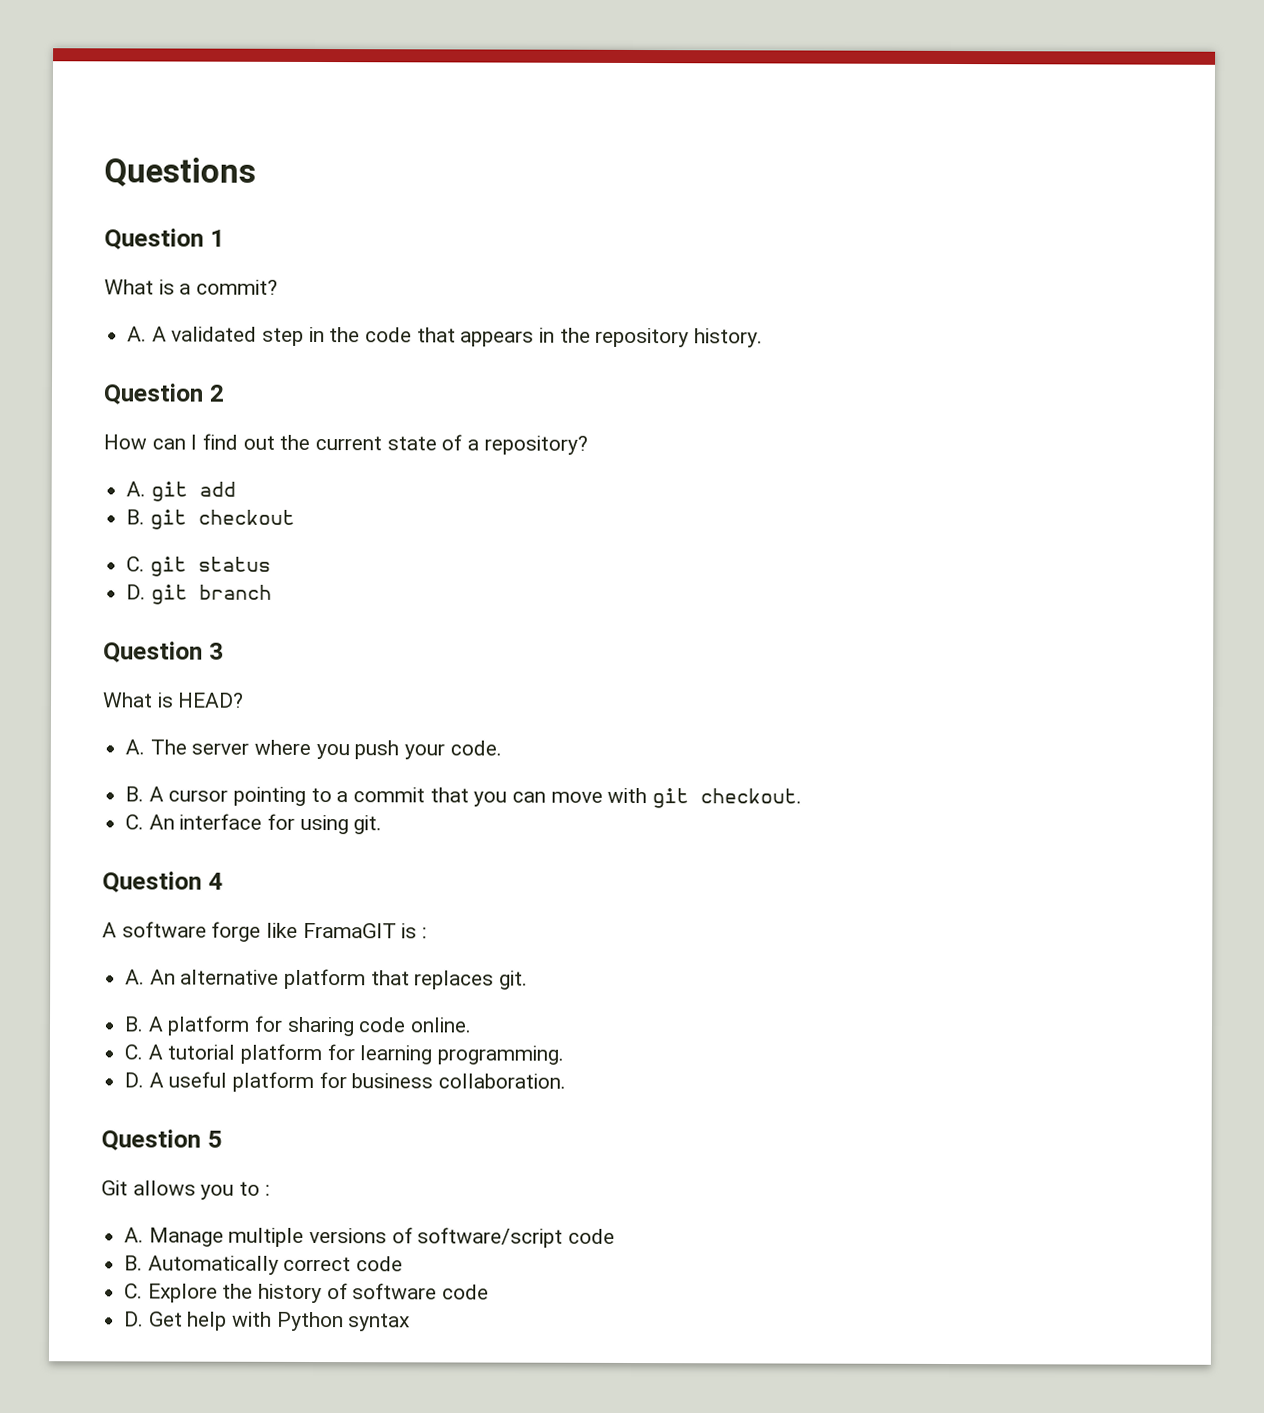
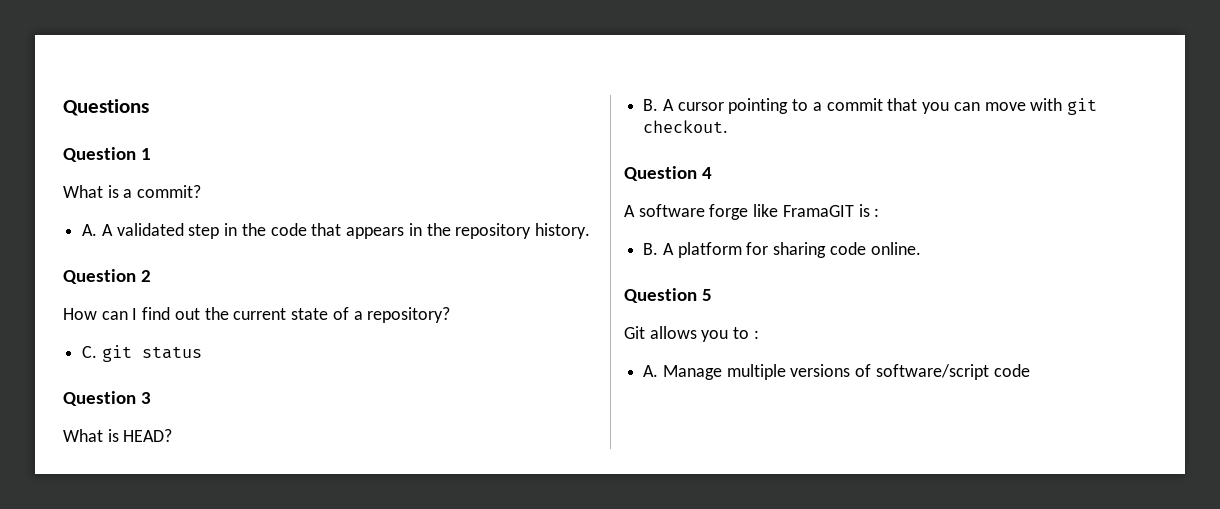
- A. git add
- B. git checkout
- D. git branch
- A. The server where you push your code.
- C. An interface for using git.
- A. An alternative platform that replaces git.
- C. A tutorial platform for learning programming.
- D. A useful platform for business collaboration.
- B. Automatically correct code
- C. Explore the history of software code
- D. Get help with Python syntax

